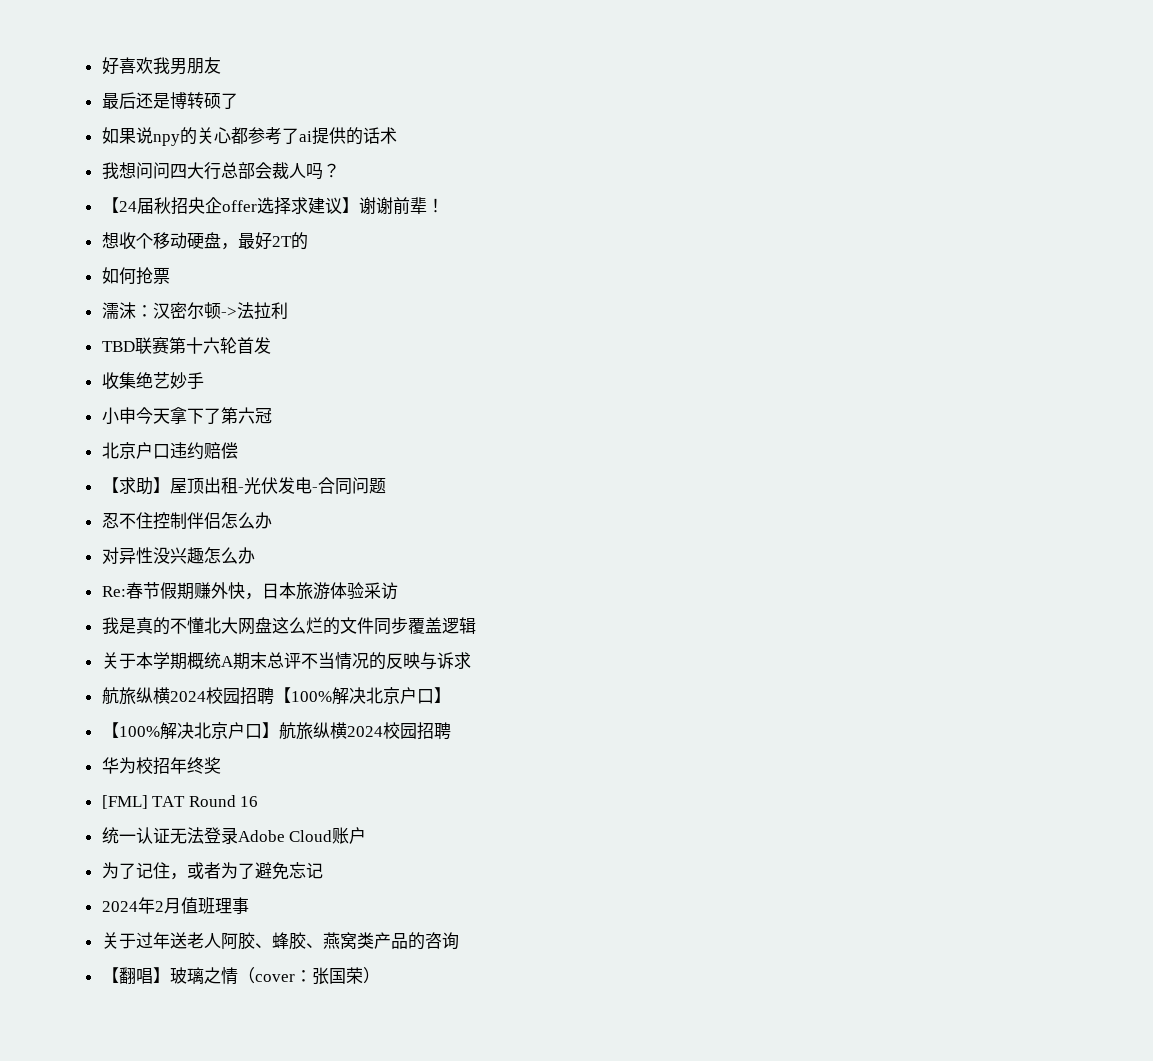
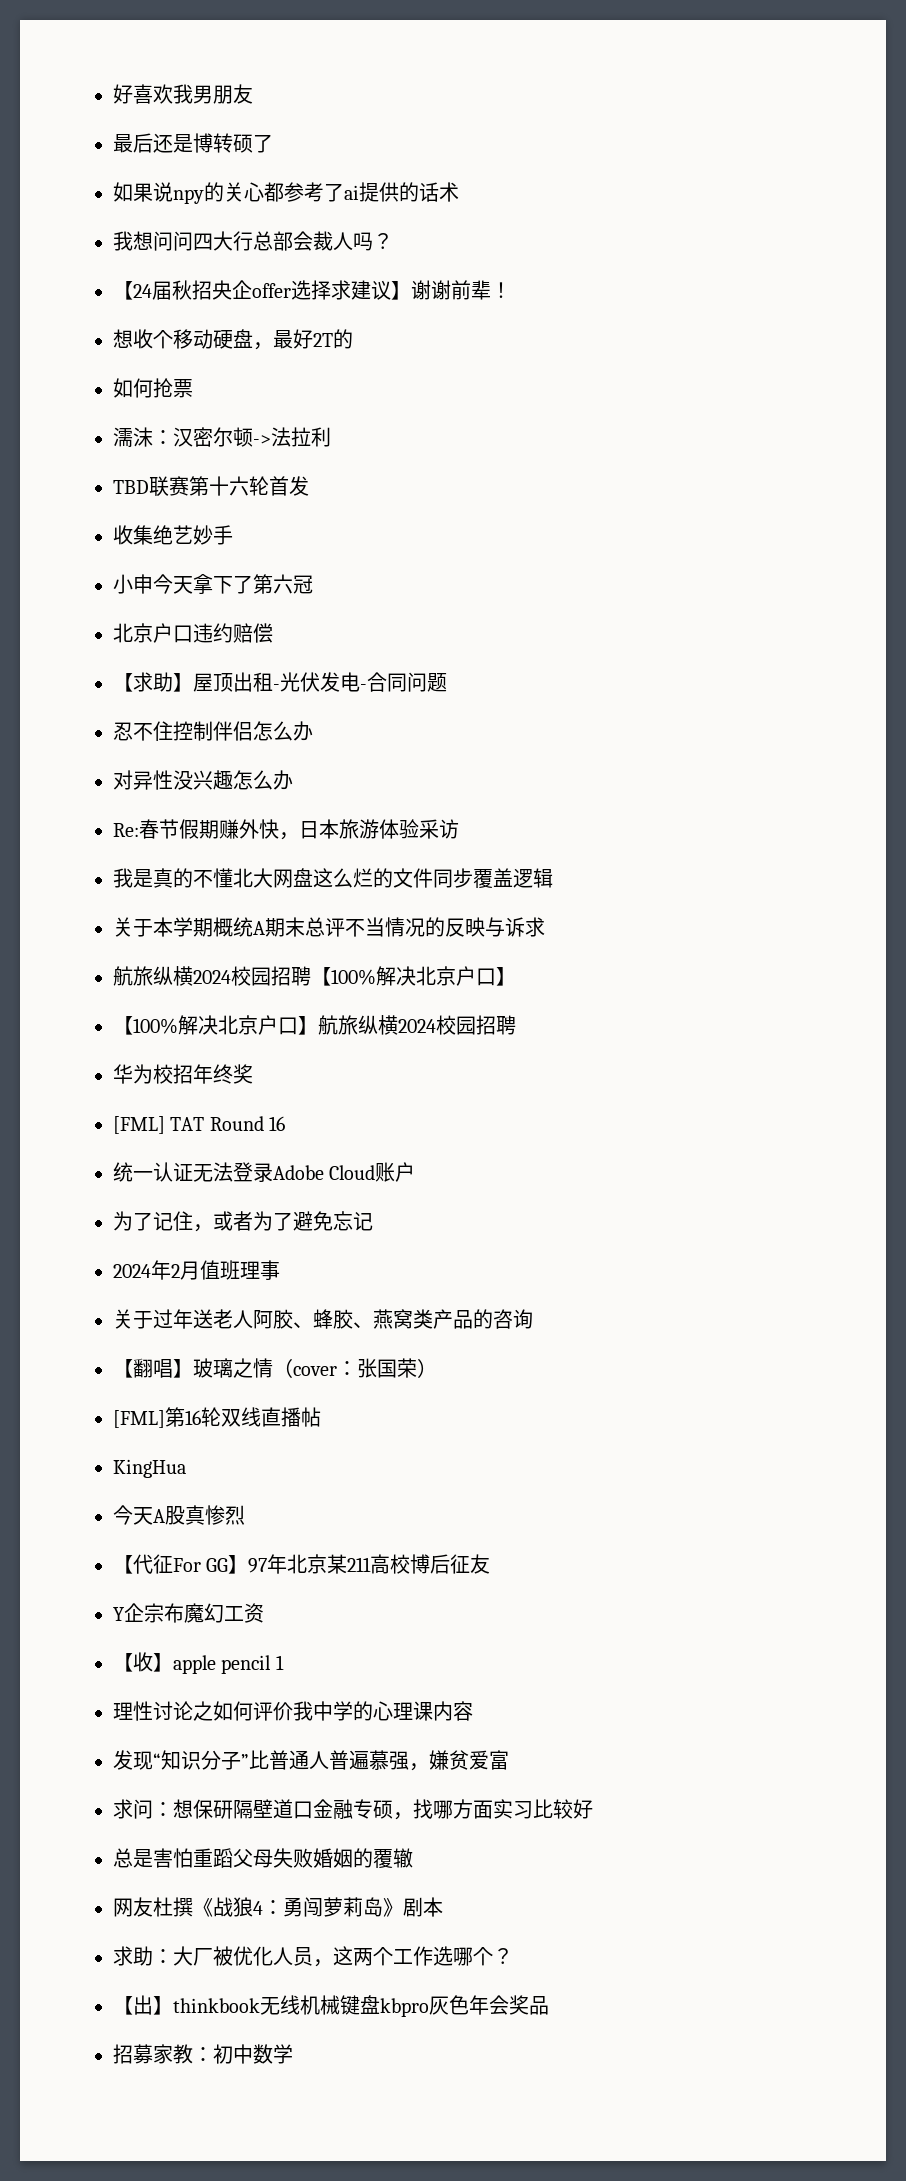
+ [FML]第16轮双线直播帖
+ KingHua
+ 今天A股真惨烈
+ 【代征For GG】97年北京某211高校博后征友
+ Y企宗布魔幻工资
+ 【收】apple pencil 1
+ 理性讨论之如何评价我中学的心理课内容
+ 发现“知识分子”比普通人普遍慕强，嫌贫爱富
+ 求问：想保研隔壁道口金融专硕，找哪方面实习比较好
+ 总是害怕重蹈父母失败婚姻的覆辙
+ 网友杜撰《战狼4：勇闯萝莉岛》剧本
+ 求助：大厂被优化人员，这两个工作选哪个？
+ 【出】thinkbook无线机械键盘kbpro灰色年会奖品
+ 招募家教：初中数学

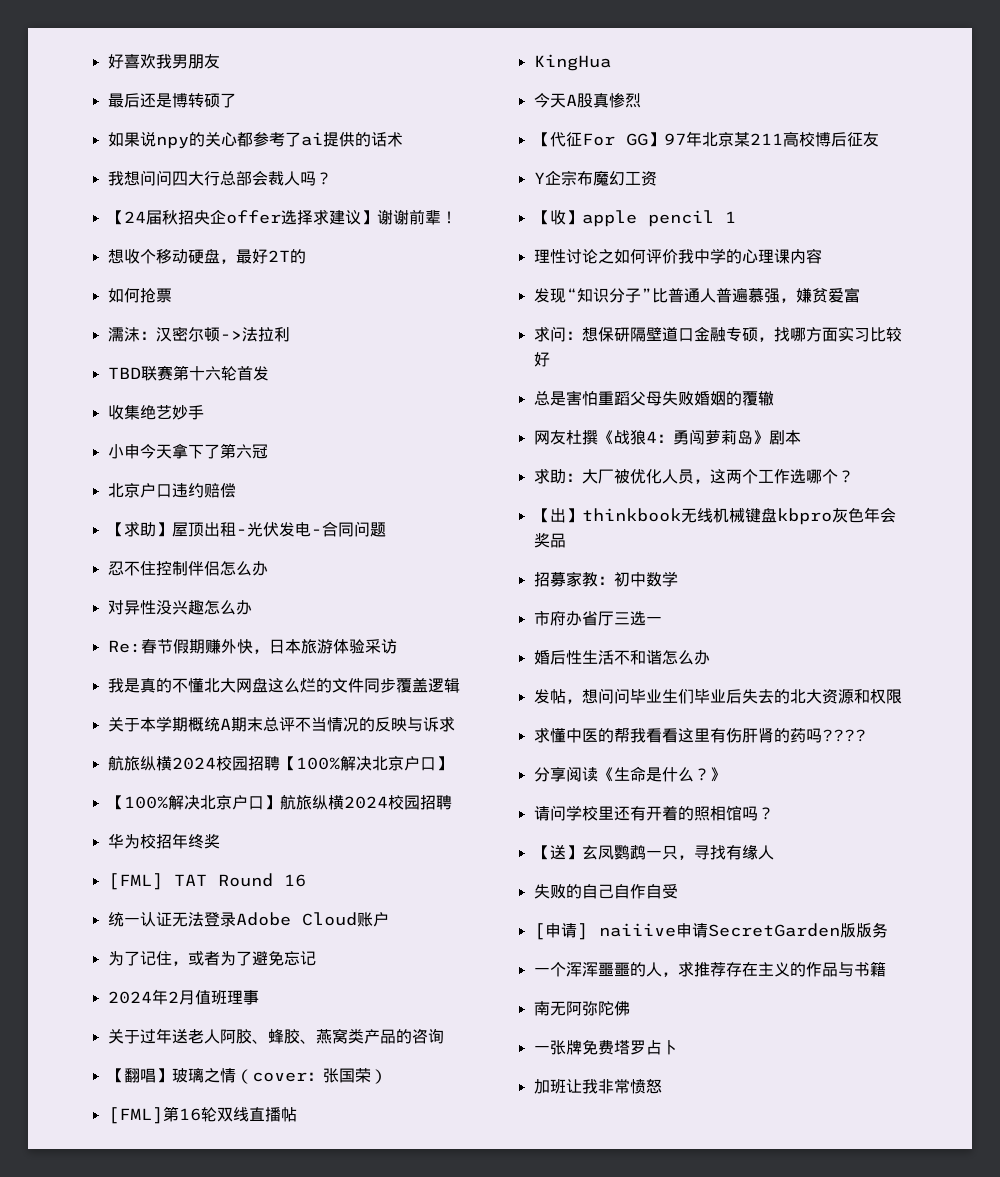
+ 市府办省厅三选一
+ 婚后性生活不和谐怎么办
+ 发帖，想问问毕业生们毕业后失去的北大资源和权限
+ 求懂中医的帮我看看这里有伤肝肾的药吗????
+ 分享阅读《生命是什么？》
+ 请问学校里还有开着的照相馆吗？
+ 【送】玄凤鹦鹉一只，寻找有缘人
+ 失败的自己自作自受
+ [申请] naiiive申请SecretGarden版版务
+ 一个浑浑噩噩的人，求推荐存在主义的作品与书籍
+ 南无阿弥陀佛
+ 一张牌免费塔罗占卜
+ 加班让我非常愤怒

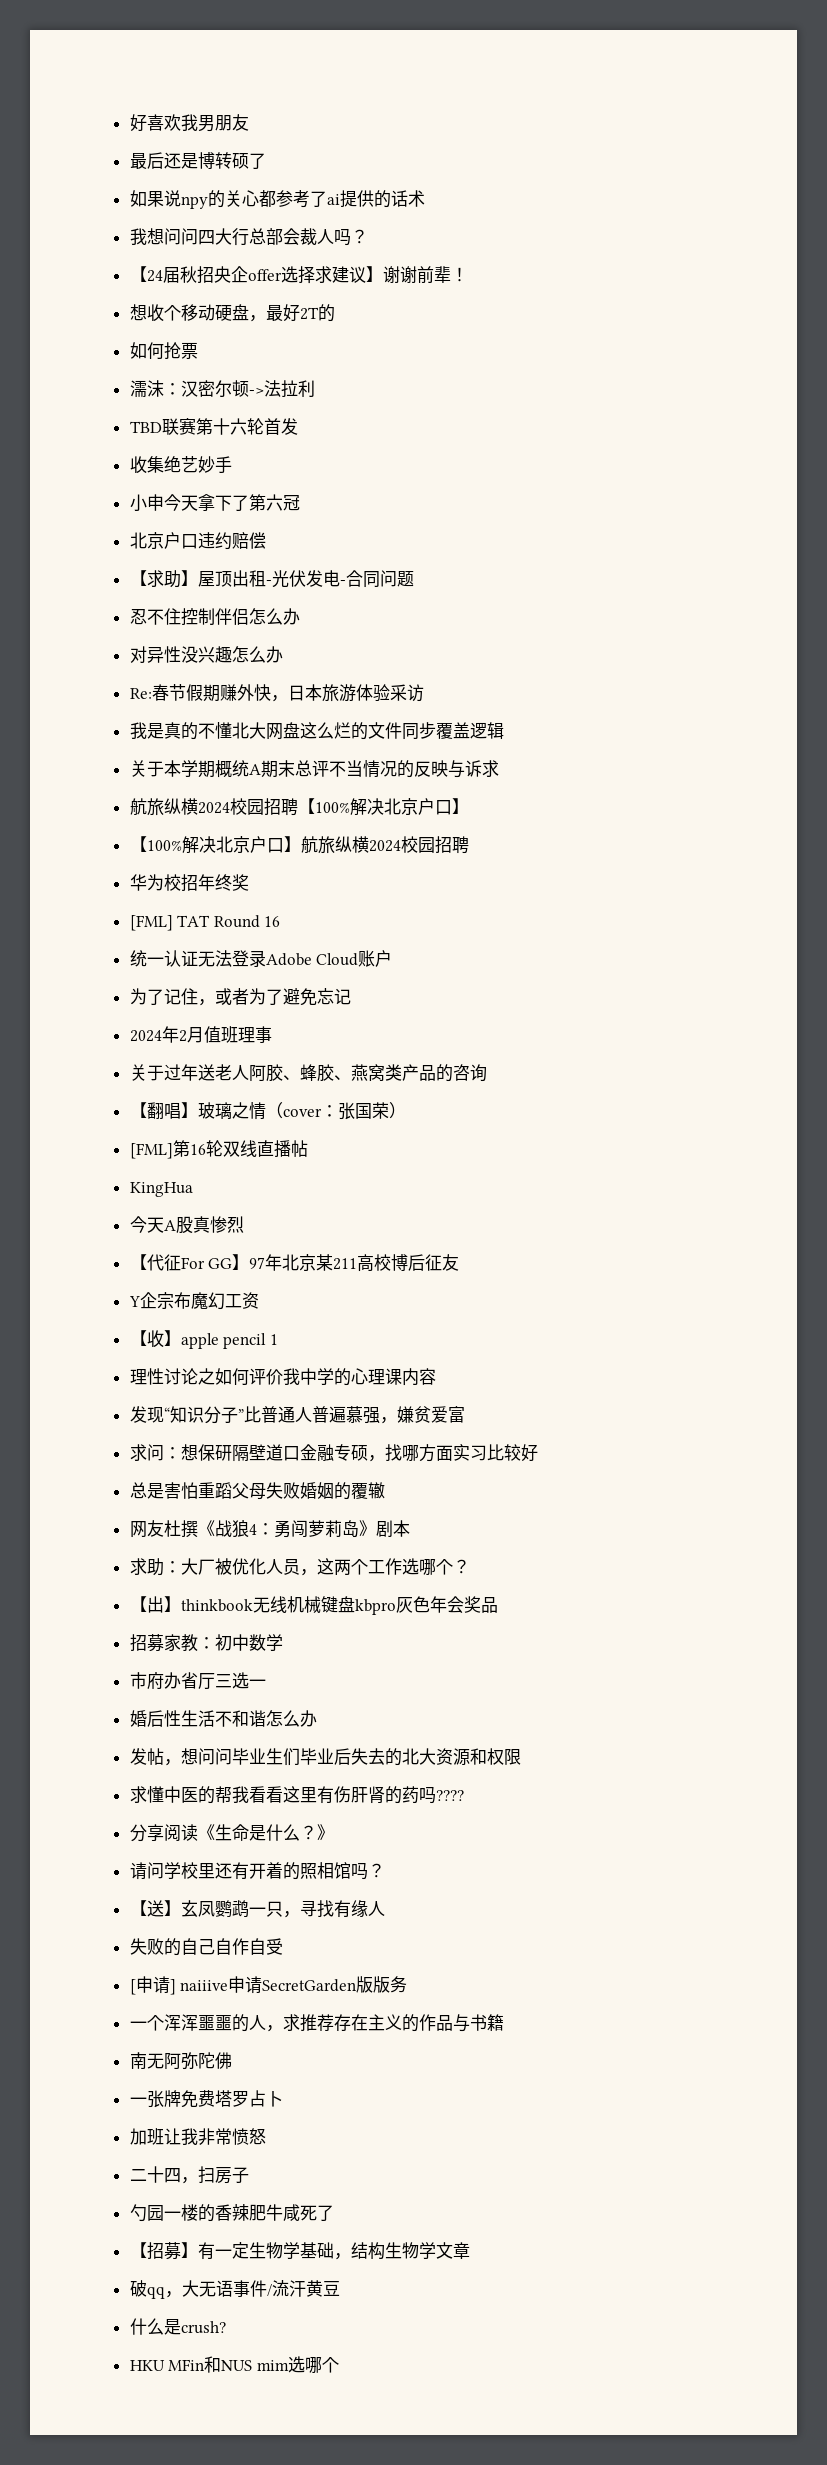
+ 二十四，扫房子
+ 勺园一楼的香辣肥牛咸死了
+ 【招募】有一定生物学基础，结构生物学文章
+ 破qq，大无语事件/流汗黄豆
+ 什么是crush?
+ HKU MFin和NUS mim选哪个

